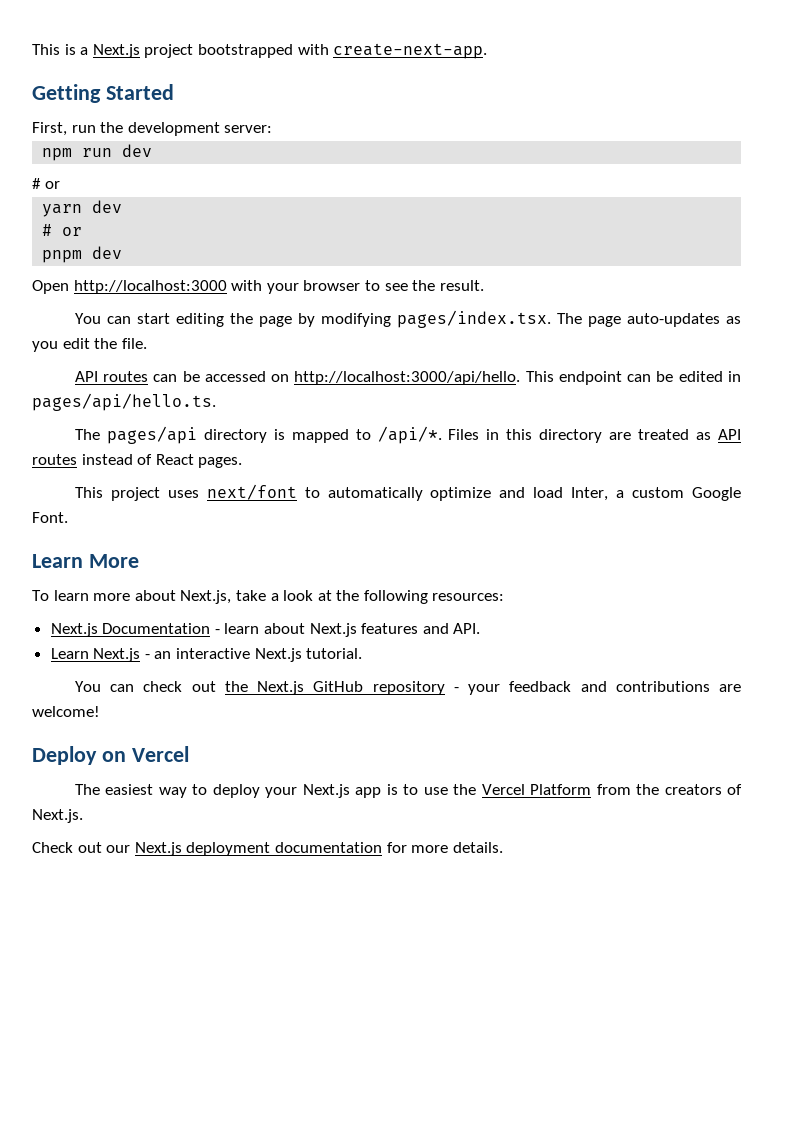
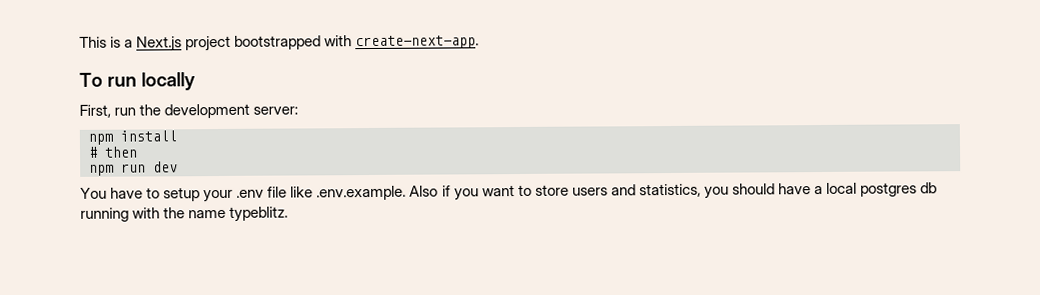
- Getting Started
+ To run locally
+ npm install
+ # then
  npm run dev
- # or
- yarn dev
- # or
- pnpm dev
- Open http://localhost:3000 with your browser to see the result.
- You can start editing the page by modifying pages/index.tsx. The page auto-updates as you edit the file.
- API routes can be accessed on http://localhost:3000/api/hello. This endpoint can be edited in pages/api/hello.ts.
- The pages/api directory is mapped to /api/*. Files in this directory are treated as API routes instead of React pages.
- This project uses next/font to automatically optimize and load Inter, a custom Google Font.
- Learn More
- To learn more about Next.js, take a look at the following resources:
- Next.js Documentation - learn about Next.js features and API.
- Learn Next.js - an interactive Next.js tutorial.
- You can check out the Next.js GitHub repository - your feedback and contributions are welcome!
- Deploy on Vercel
- The easiest way to deploy your Next.js app is to use the Vercel Platform from the creators of Next.js.
- Check out our Next.js deployment documentation for more details.
+ You have to setup your .env file like .env.example. Also if you want to store users and statistics, you should have a local postgres db running with the name typeblitz.

